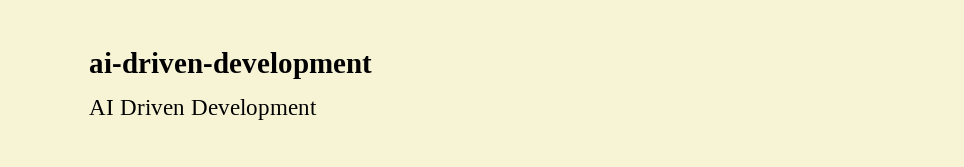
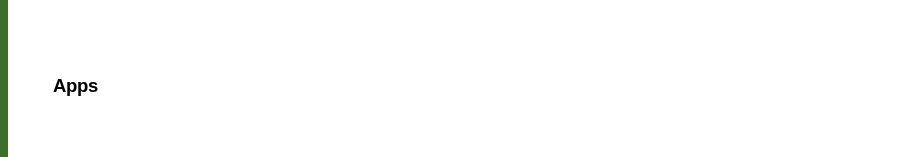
- ai-driven-development
- AI Driven Development
+ Apps

